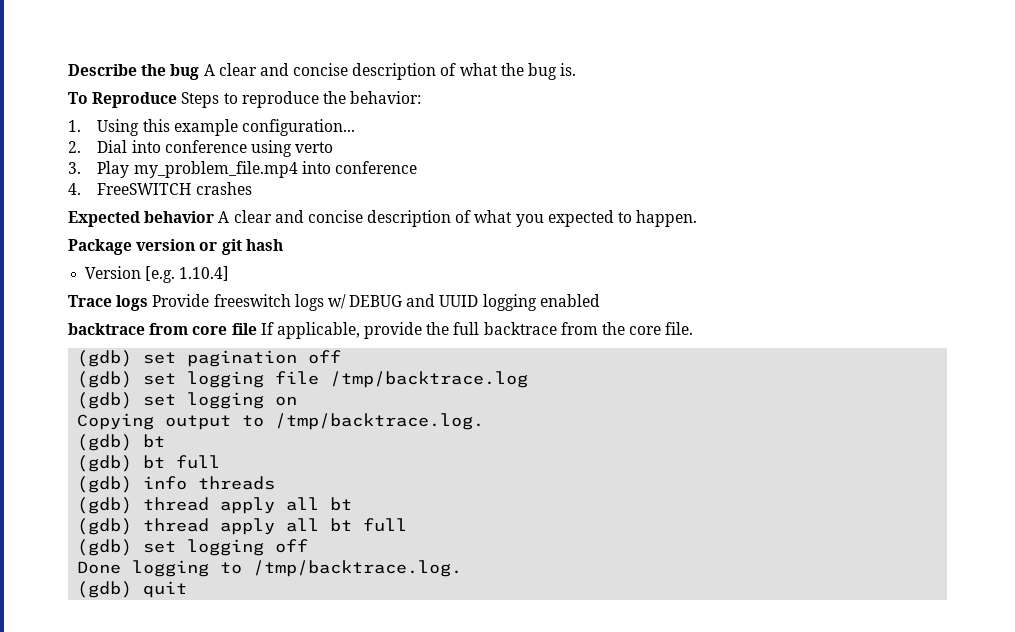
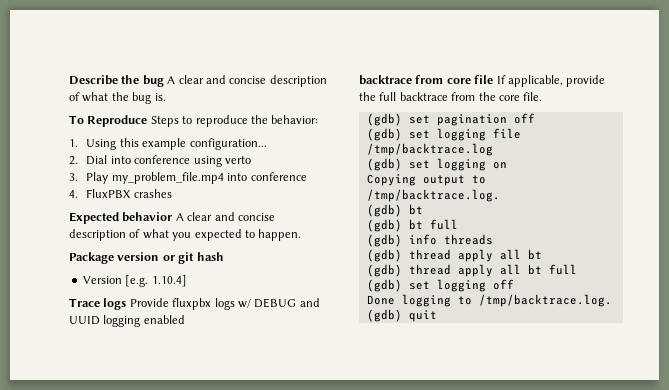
- 4. FreeSWITCH crashes
+ 4. FluxPBX crashes
- Trace logs Provide freeswitch logs w/ DEBUG and UUID logging enabled
+ Trace logs Provide fluxpbx logs w/ DEBUG and UUID logging enabled

